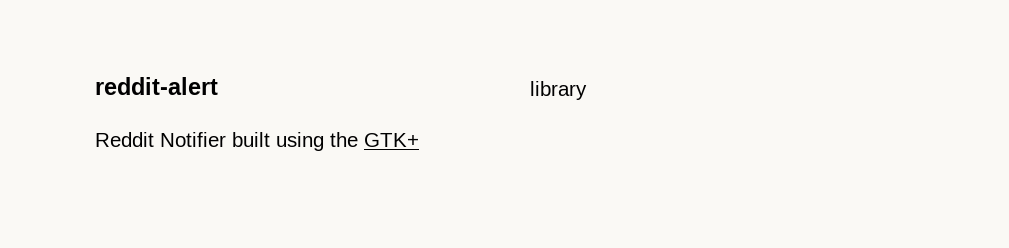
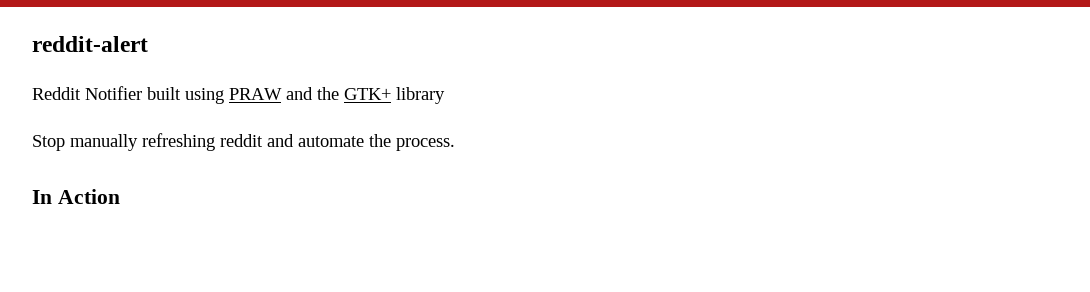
- Reddit Notifier built using the GTK+ library
+ Reddit Notifier built using PRAW and the GTK+ library
+ Stop manually refreshing reddit and automate the process.
+ In Action

